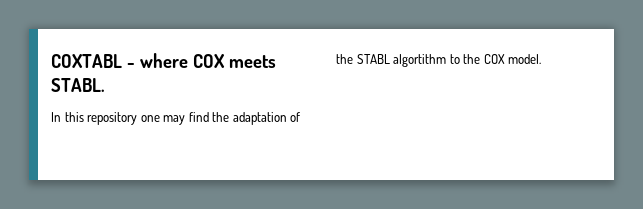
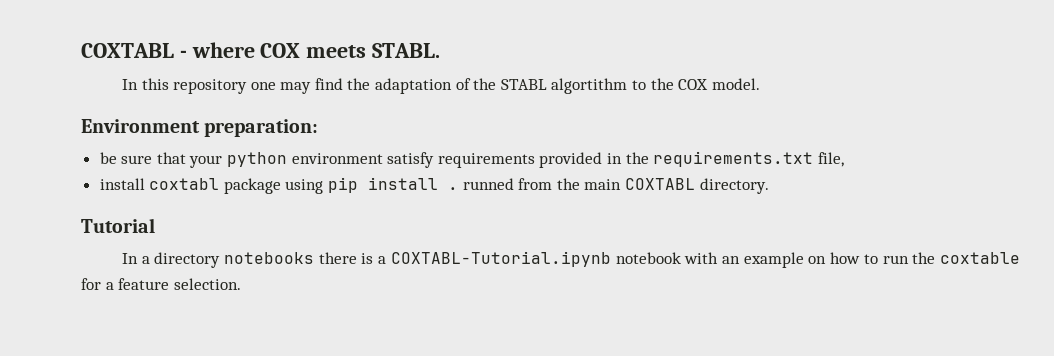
+ Environment preparation:
+ be sure that your python environment satisfy requirements provided in the requirements.txt file,
+ install coxtabl package using pip install . runned from the main COXTABL directory.
+ Tutorial
+ In a directory notebooks there is a COXTABL-Tutorial.ipynb notebook with an example on how to run the coxtable for a feature selection.

